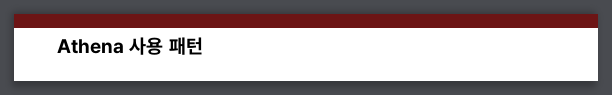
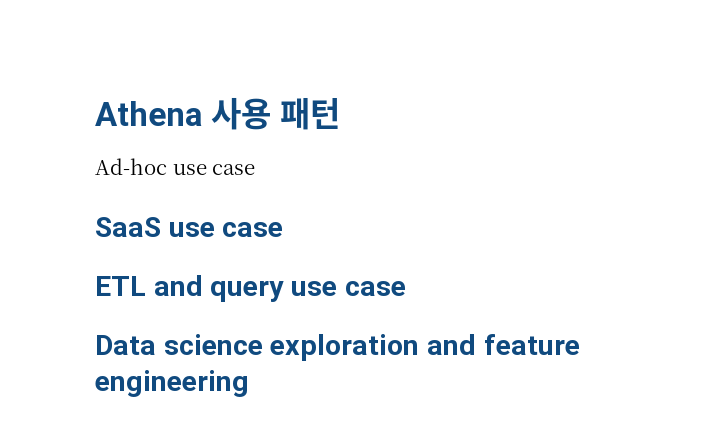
+ Ad-hoc use case
+ SaaS use case
+ ETL and query use case
+ Data science exploration and feature engineering

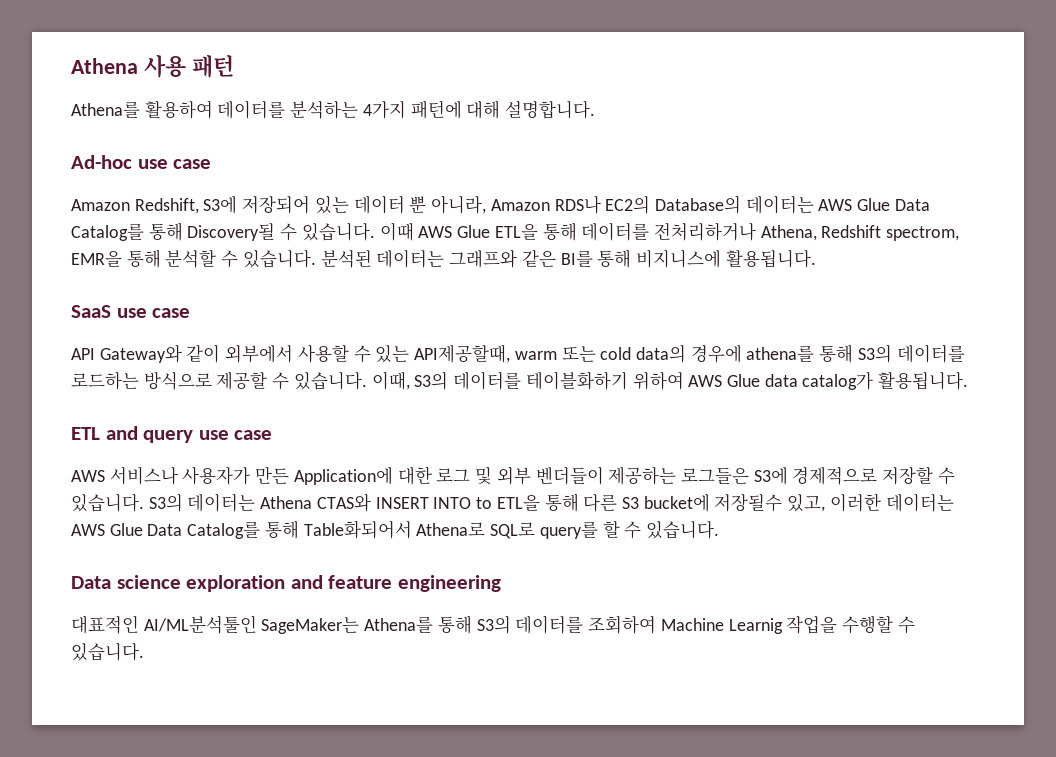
+ Athena를 활용하여 데이터를 분석하는 4가지 패턴에 대해 설명합니다.
  Ad-hoc use case
+ Amazon Redshift, S3에 저장되어 있는 데이터 뿐 아니라, Amazon RDS나 EC2의 Database의 데이터는 AWS Glue Data Catalog를 통해 Discovery될 수 있습니다. 이때 AWS Glue ETL을 통해 데이터를 전처리하거나 Athena, Redshift spectrom, EMR을 통해 분석할 수 있습니다. 분석된 데이터는 그래프와 같은 BI를 통해 비지니스에 활용됩니다.
  SaaS use case
+ API Gateway와 같이 외부에서 사용할 수 있는 API제공할때, warm 또는 cold data의 경우에 athena를 통해 S3의 데이터를 로드하는 방식으로 제공할 수 있습니다. 이때, S3의 데이터를 테이블화하기 위하여 AWS Glue data catalog가 활용됩니다.
+ AWS 서비스나 사용자가 만든 Application에 대한 로그 및 외부 벤더들이 제공하는 로그들은 S3에 경제적으로 저장할 수 있습니다. S3의 데이터는 Athena CTAS와 INSERT INTO to ETL을 통해 다른 S3 bucket에 저장될수 있고, 이러한 데이터는 AWS Glue Data Catalog를 통해 Table화되어서 Athena로 SQL로 query를 할 수 있습니다.
+ 대표적인 AI/ML분석툴인 SageMaker는 Athena를 통해 S3의 데이터를 조회하여 Machine Learnig 작업을 수행할 수 있습니다.

